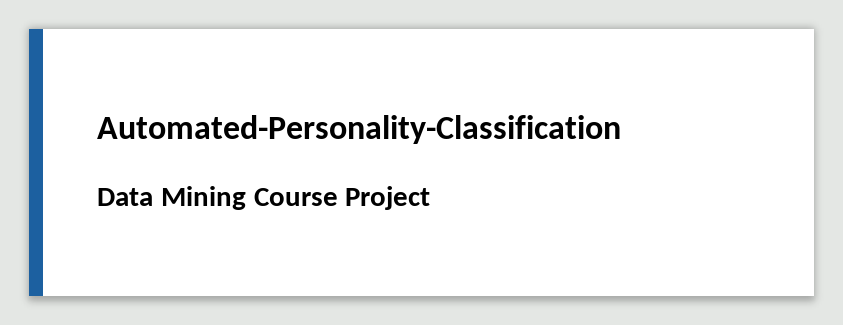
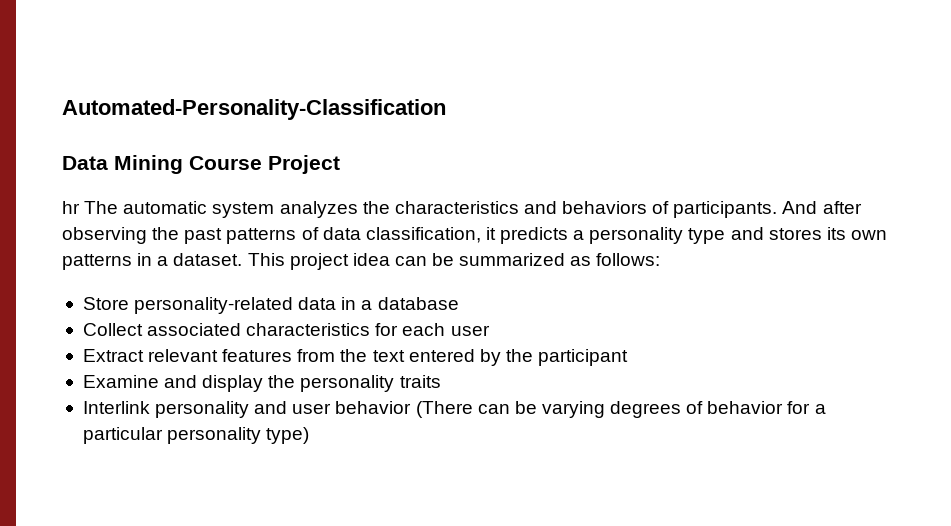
+ hr The automatic system analyzes the characteristics and behaviors of participants. And after observing the past patterns of data classification, it predicts a personality type and stores its own patterns in a dataset. This project idea can be summarized as follows:
+ Store personality-related data in a database
+ Collect associated characteristics for each user
+ Extract relevant features from the text entered by the participant
+ Examine and display the personality traits
+ Interlink personality and user behavior (There can be varying degrees of behavior for a particular personality type)

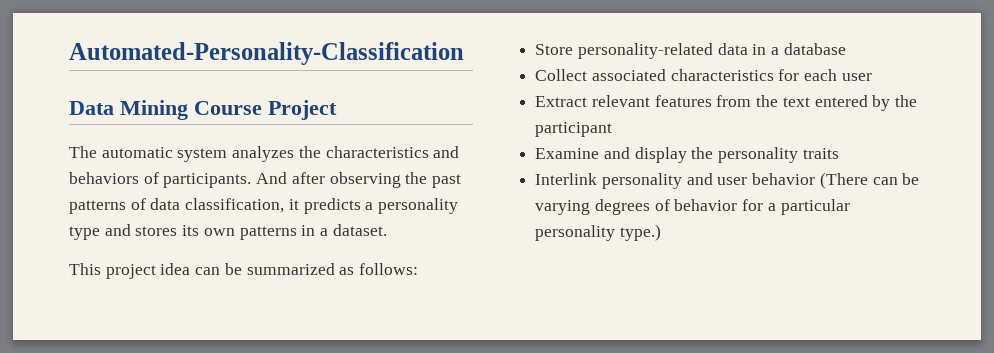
- hr The automatic system analyzes the characteristics and behaviors of participants.
+ The automatic system analyzes the characteristics and behaviors of participants.
- And after observing the past patterns of data classification, it predicts a personality type and stores its own patterns in a dataset. This project idea can be summarized as follows:
+ And after observing the past patterns of data classification, it predicts a personality type and stores its own patterns in a dataset.
+ This project idea can be summarized as follows:
- Interlink personality and user behavior (There can be varying degrees of behavior for a particular personality type)
+ Interlink personality and user behavior (There can be varying degrees of behavior for a particular personality type.)

